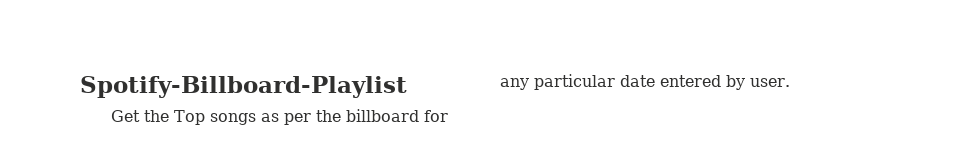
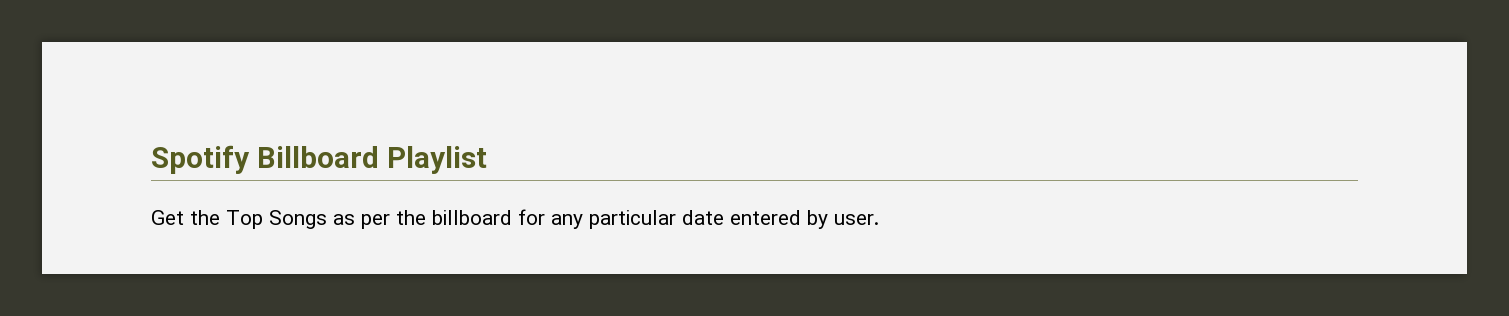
- Spotify-Billboard-Playlist
+ Spotify Billboard Playlist
- Get the Top songs as per the billboard for any particular date entered by user.
+ Get the Top Songs as per the billboard for any particular date entered by user.

